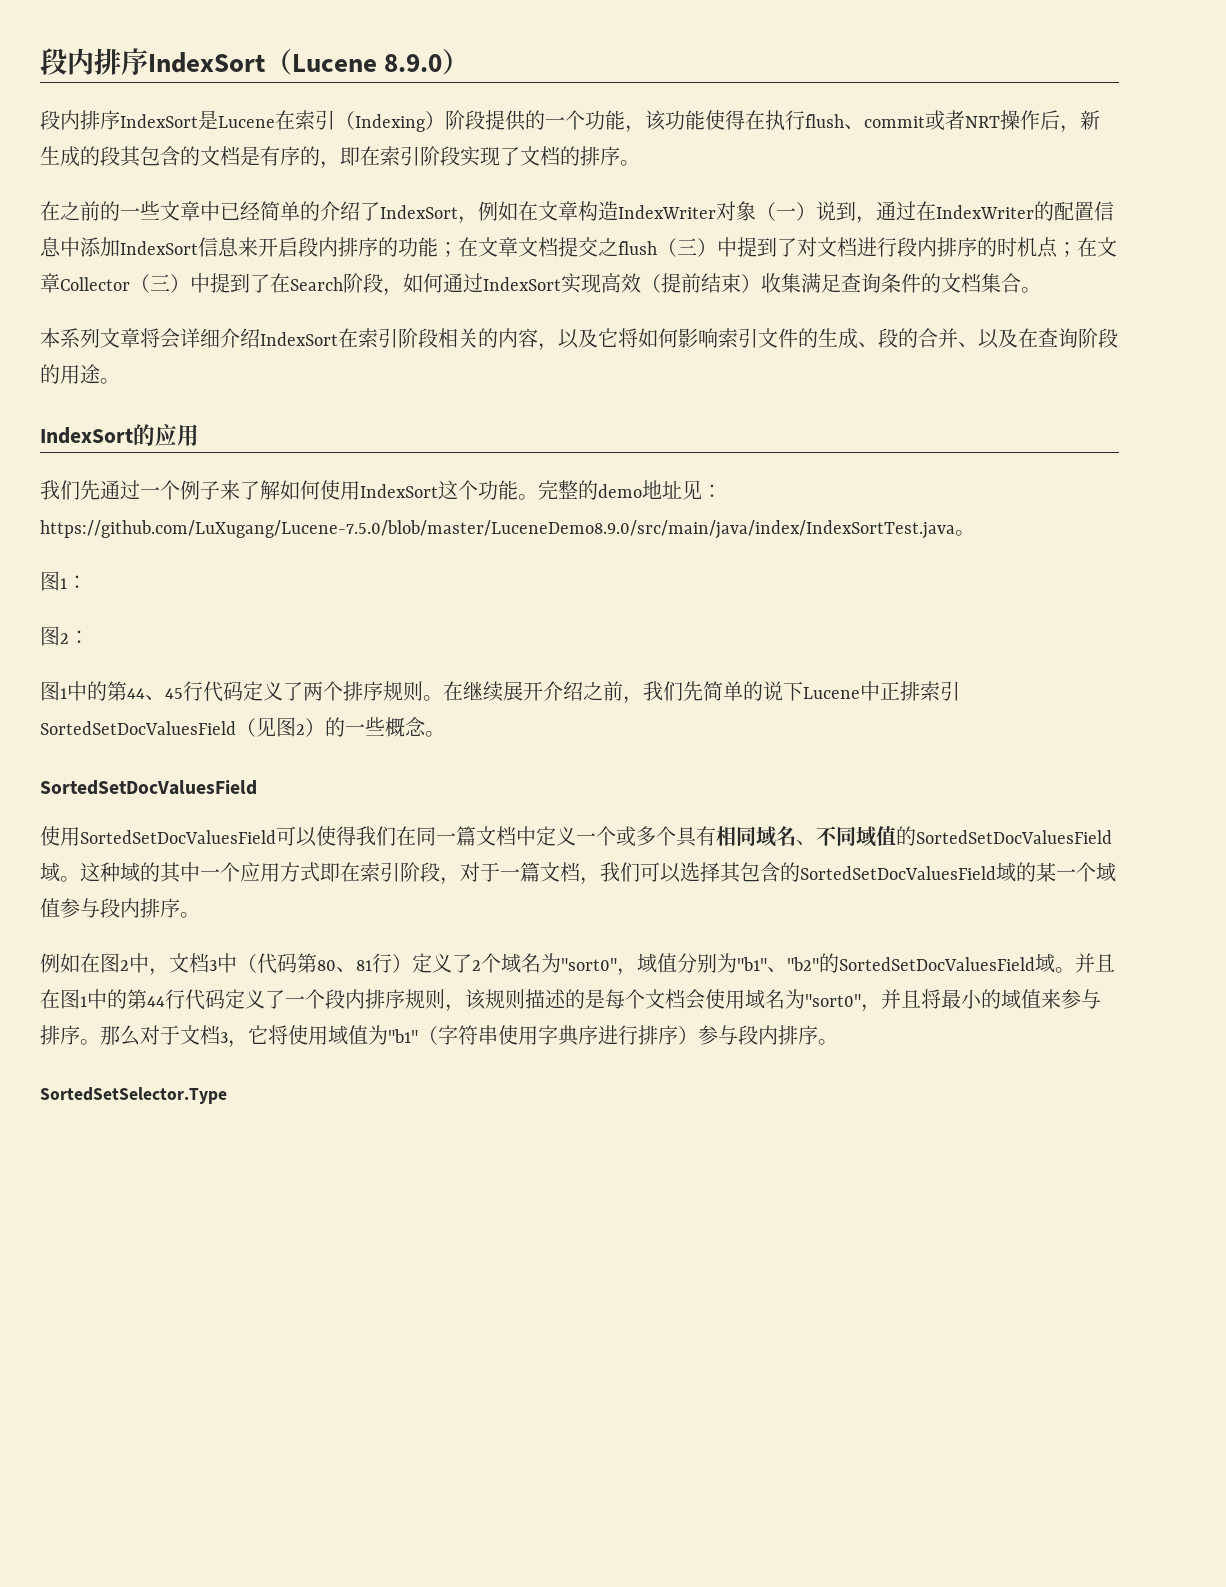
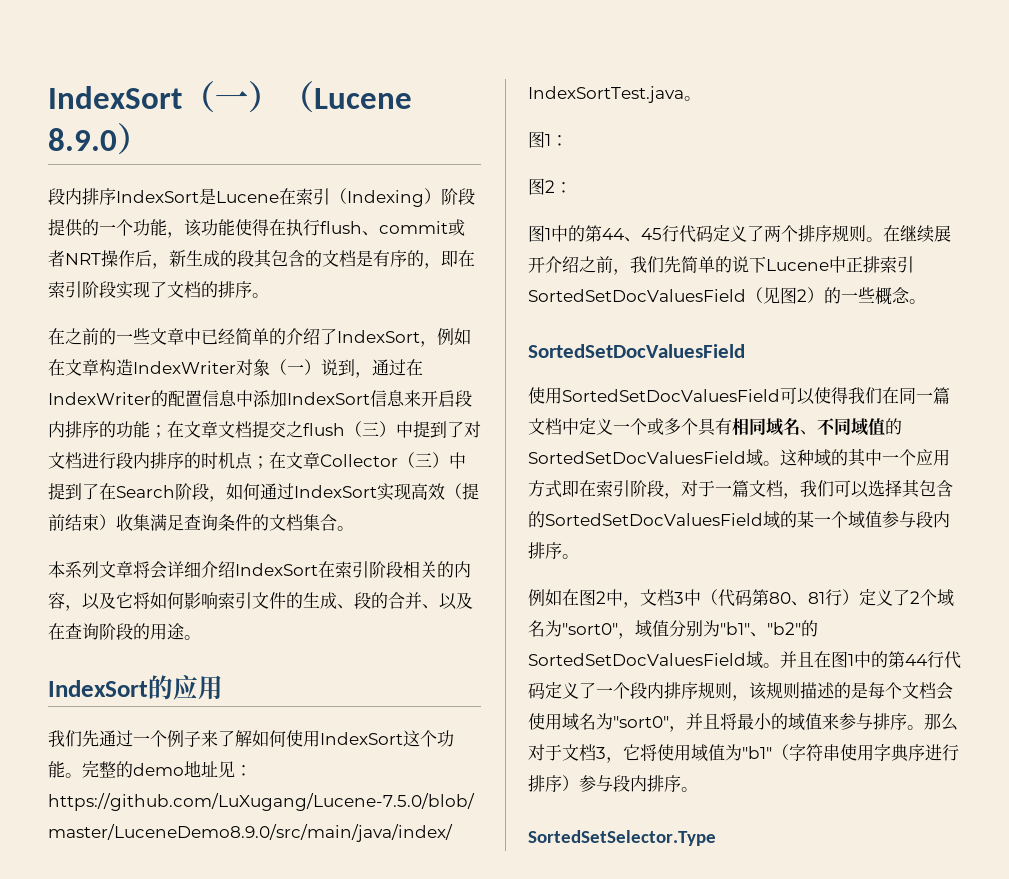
- 段内排序IndexSort（Lucene 8.9.0）
+ IndexSort（一）（Lucene 8.9.0）

